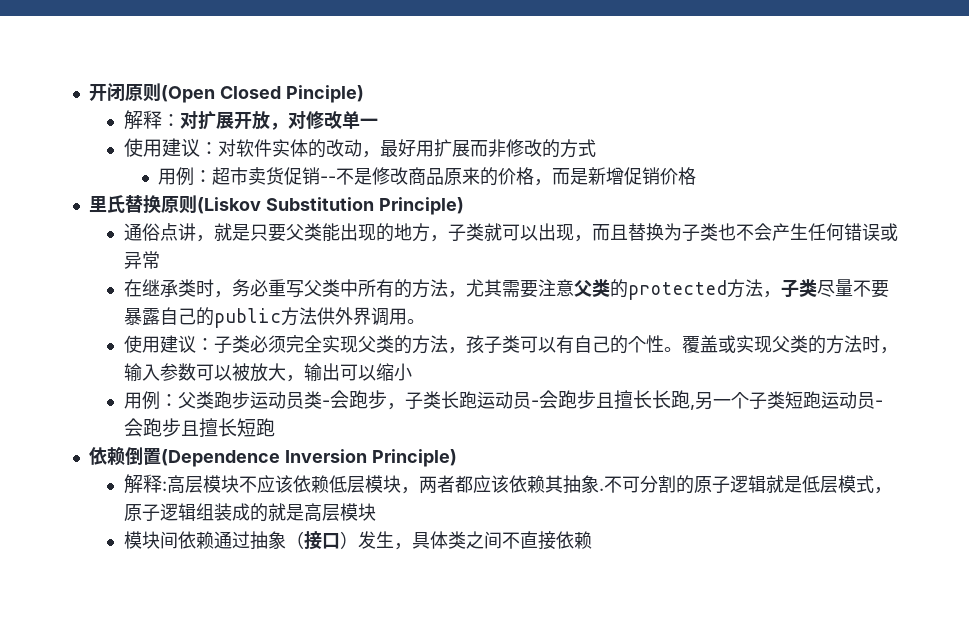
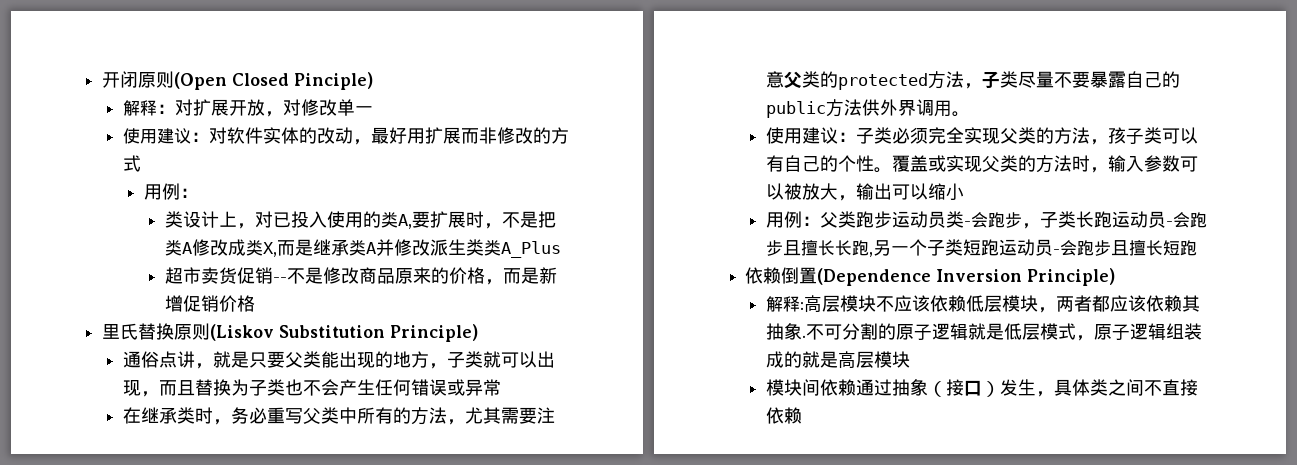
  使用建议：对软件实体的改动，最好用扩展而非修改的方式
- 用例：超市卖货促销--不是修改商品原来的价格，而是新增促销价格
+ 用例：
+ 类设计上，对已投入使用的类A,要扩展时，不是把类A修改成类X,而是继承类A并修改派生类类A_Plus
+ 超市卖货促销--不是修改商品原来的价格，而是新增促销价格

